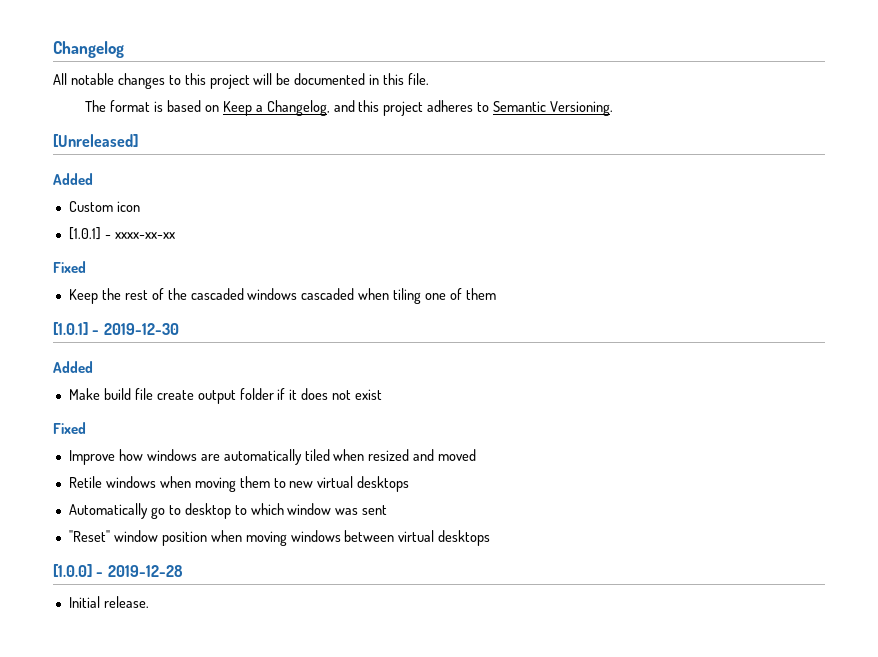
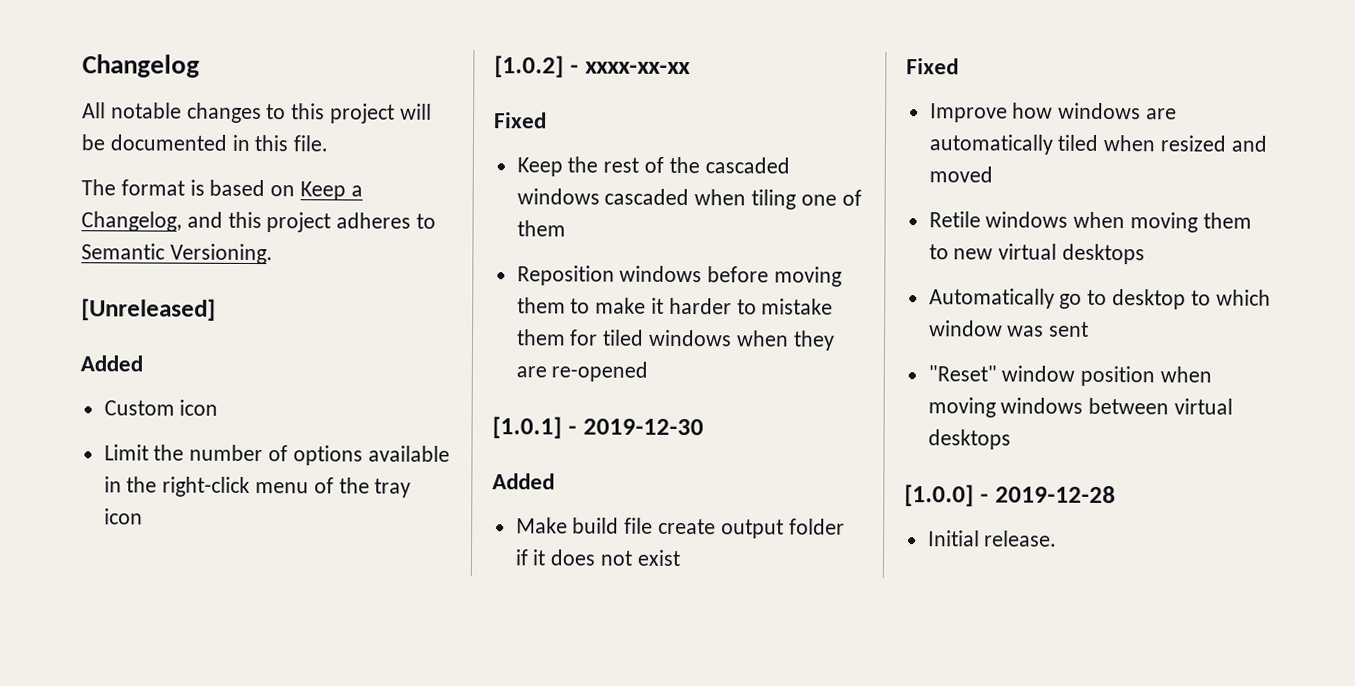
- [1.0.1] - xxxx-xx-xx
+ Limit the number of options available in the right-click menu of the tray icon
+ [1.0.2] - xxxx-xx-xx
+ Reposition windows before moving them to make it harder to mistake them for tiled windows when they are re-opened

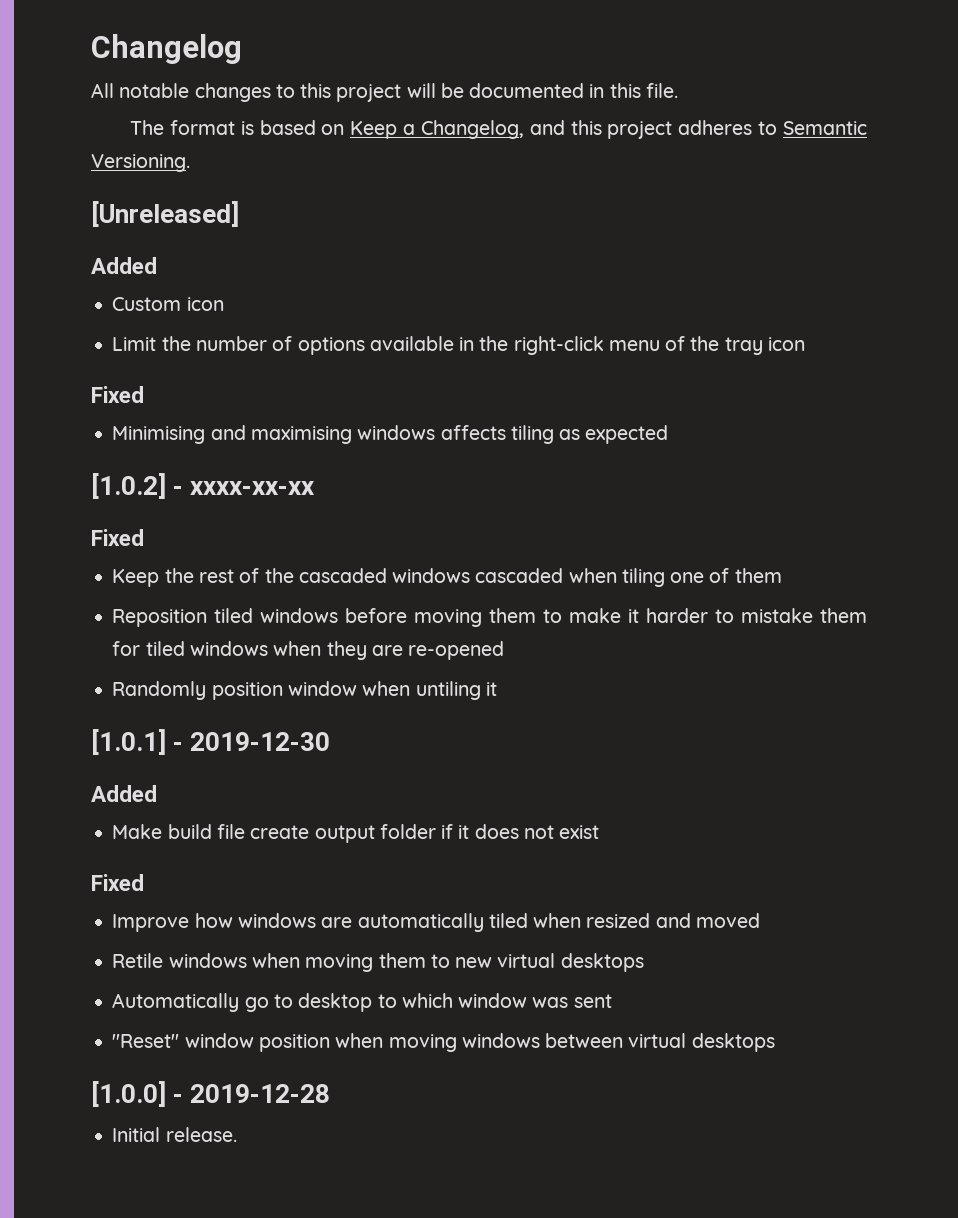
  Limit the number of options available in the right-click menu of the tray icon
+ Fixed
+ Minimising and maximising windows affects tiling as expected
- Reposition windows before moving them to make it harder to mistake them for tiled windows when they are re-opened
+ Reposition tiled windows before moving them to make it harder to mistake them for tiled windows when they are re-opened
+ Randomly position window when untiling it

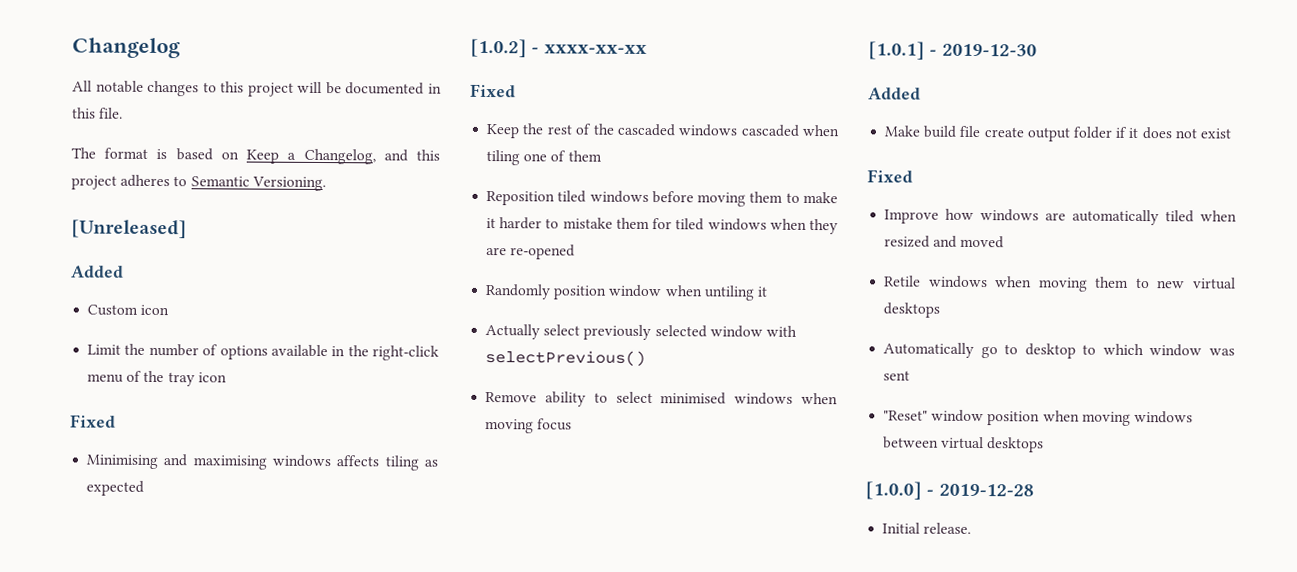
+ Actually select previously selected window with selectPrevious()
+ Remove ability to select minimised windows when moving focus

